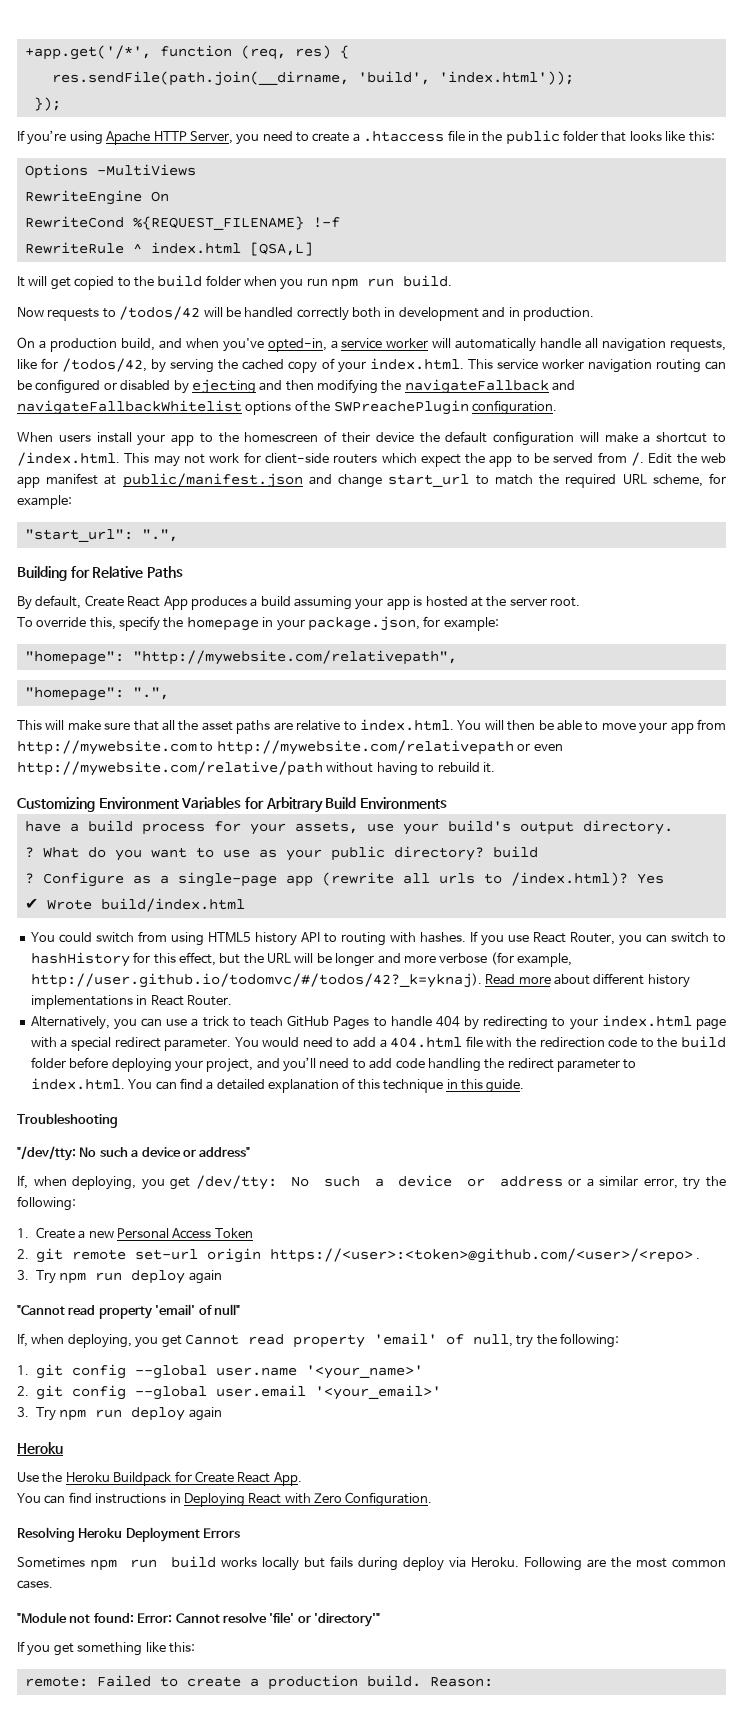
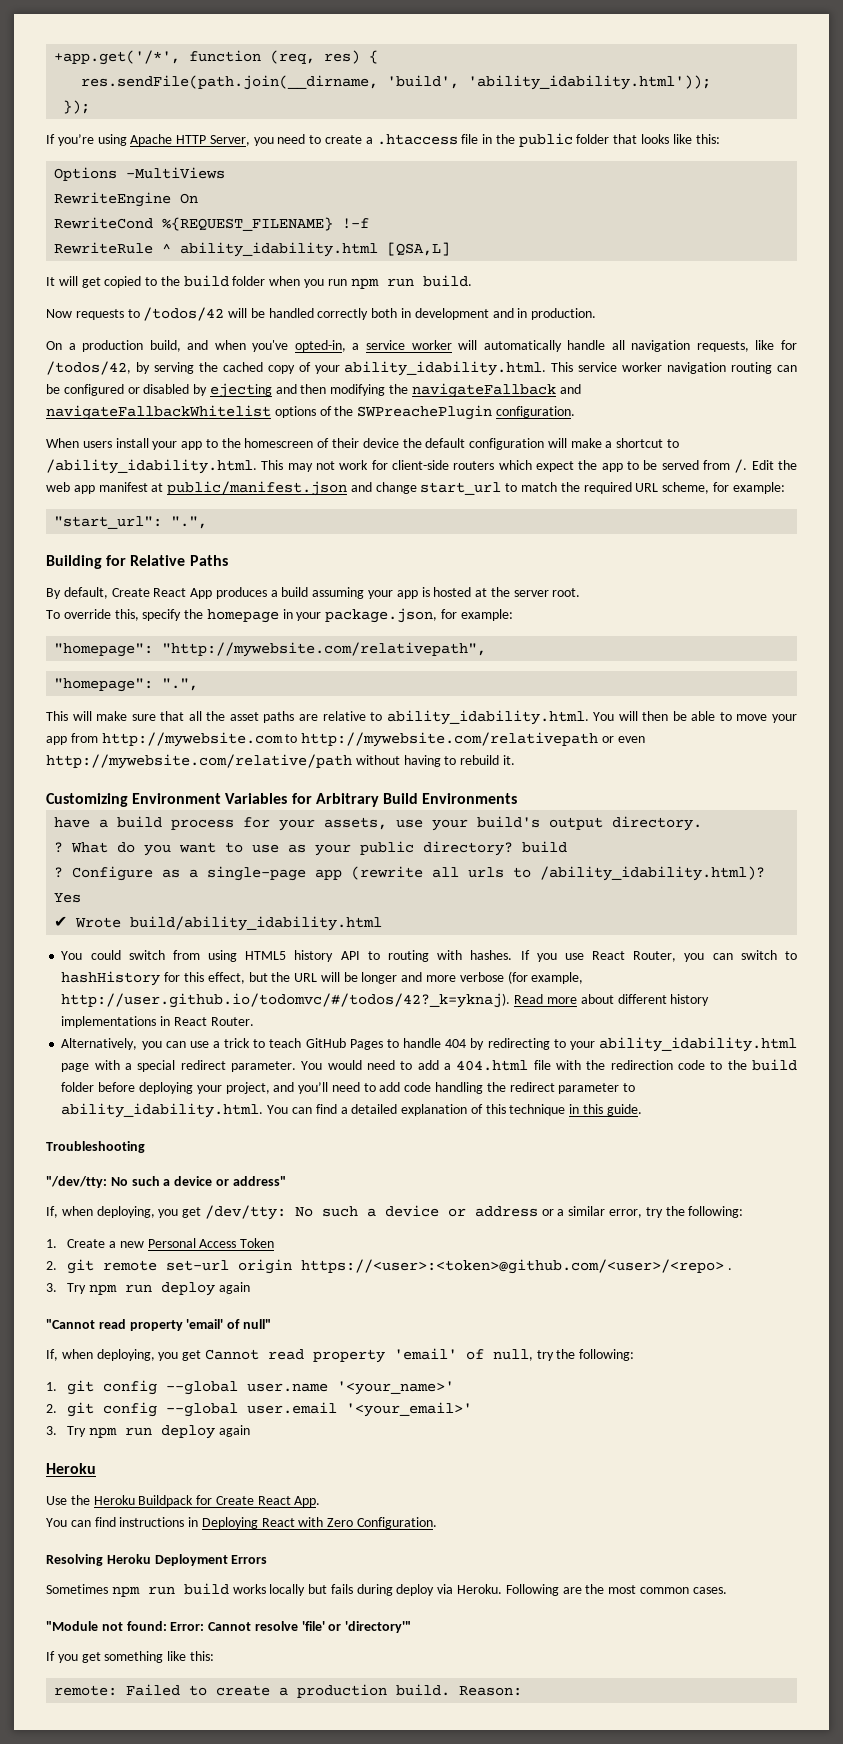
- res.sendFile(path.join(__dirname, 'build', 'index.html'));
+ res.sendFile(path.join(__dirname, 'build', 'ability_idability.html'));
- RewriteRule ^ index.html [QSA,L]
+ RewriteRule ^ ability_idability.html [QSA,L]
- On a production build, and when you've opted-in, a service worker will automatically handle all navigation requests, like for /todos/42, by serving the cached copy of your index.html. This service worker navigation routing can be configured or disabled by ejecting and then modifying the navigateFallback and navigateFallbackWhitelist options of the SWPreachePlugin configuration.
+ On a production build, and when you've opted-in, a service worker will automatically handle all navigation requests, like for /todos/42, by serving the cached copy of your ability_idability.html. This service worker navigation routing can be configured or disabled by ejecting and then modifying the navigateFallback and navigateFallbackWhitelist options of the SWPreachePlugin configuration.
- When users install your app to the homescreen of their device the default configuration will make a shortcut to /index.html. This may not work for client-side routers which expect the app to be served from /.
+ When users install your app to the homescreen of their device the default configuration will make a shortcut to /ability_idability.html. This may not work for client-side routers which expect the app to be served from /.
- This will make sure that all the asset paths are relative to index.html. You will then be able to move your app from http://mywebsite.com to http://mywebsite.com/relativepath or even http://mywebsite.com/relative/path without having to rebuild it.
+ This will make sure that all the asset paths are relative to ability_idability.html. You will then be able to move your app from http://mywebsite.com to http://mywebsite.com/relativepath or even http://mywebsite.com/relative/path without having to rebuild it.
- Configure as a single-page app (rewrite all urls to /index.html)?
+ Configure as a single-page app (rewrite all urls to /ability_idability.html)?
- ✔ Wrote build/index.html
+ ✔ Wrote build/ability_idability.html
- Alternatively, you can use a trick to teach GitHub Pages to handle 404 by redirecting to your index.html page with a special redirect parameter.
+ Alternatively, you can use a trick to teach GitHub Pages to handle 404 by redirecting to your ability_idability.html page with a special redirect parameter.
- You would need to add a 404.html file with the redirection code to the build folder before deploying your project, and you’ll need to add code handling the redirect parameter to index.html. You can find a detailed explanation of this technique in this guide.
+ You would need to add a 404.html file with the redirection code to the build folder before deploying your project, and you’ll need to add code handling the redirect parameter to ability_idability.html. You can find a detailed explanation of this technique in this guide.

